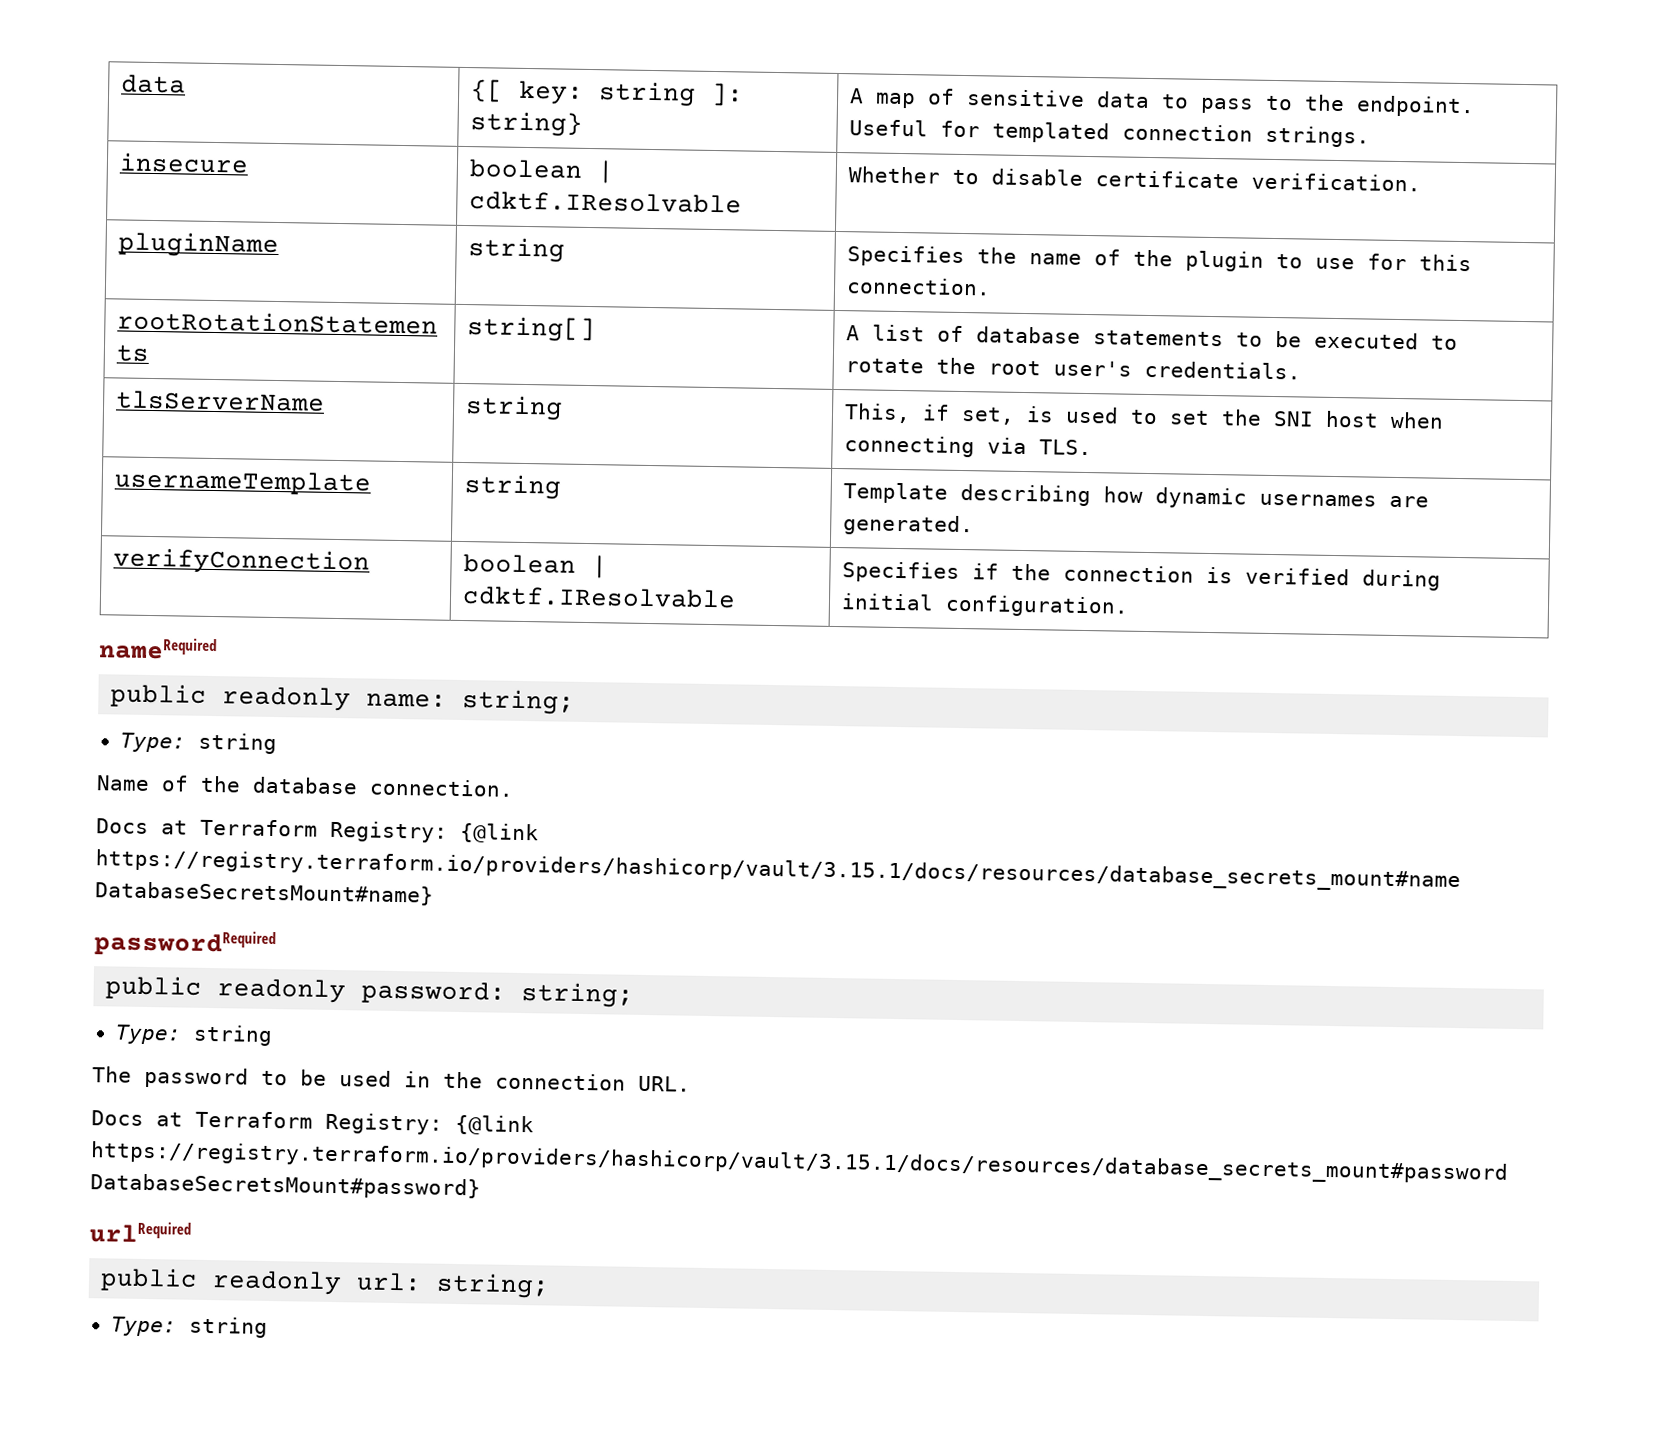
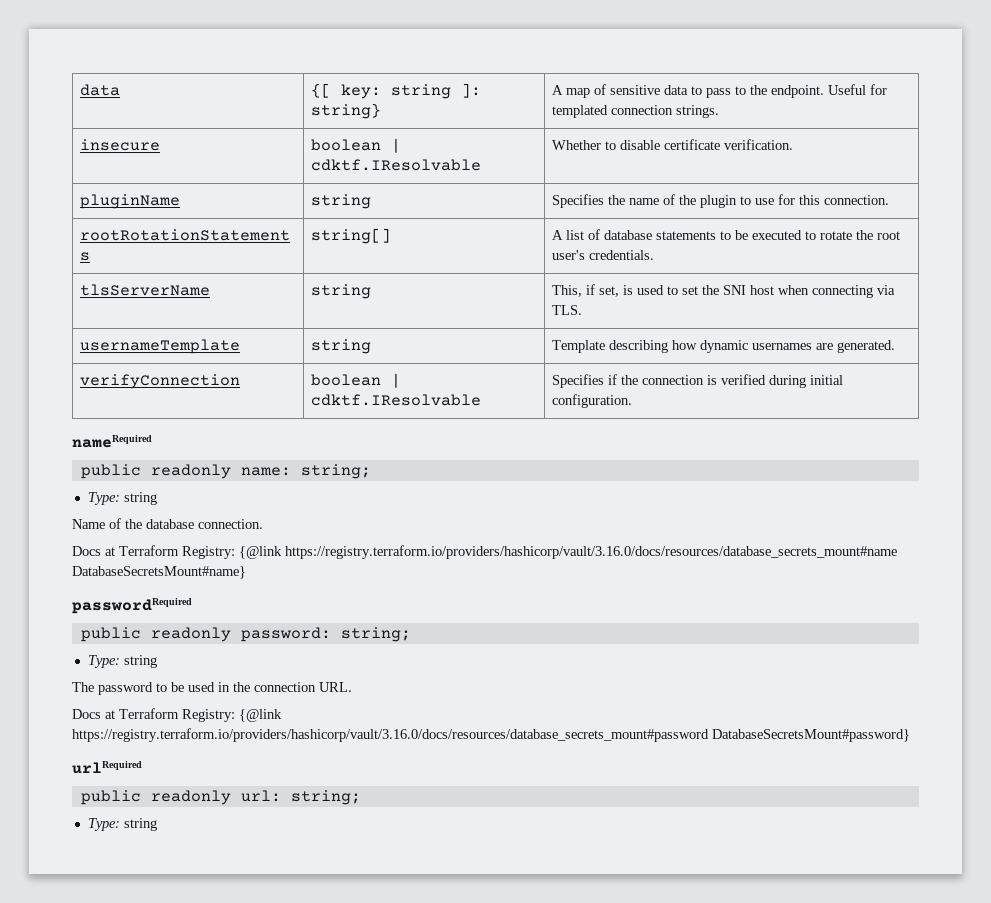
- Docs at Terraform Registry: {@link https://registry.terraform.io/providers/hashicorp/vault/3.15.1/docs/resources/database_secrets_mount#name DatabaseSecretsMount#name}
+ Docs at Terraform Registry: {@link https://registry.terraform.io/providers/hashicorp/vault/3.16.0/docs/resources/database_secrets_mount#name DatabaseSecretsMount#name}
- Docs at Terraform Registry: {@link https://registry.terraform.io/providers/hashicorp/vault/3.15.1/docs/resources/database_secrets_mount#password DatabaseSecretsMount#password}
+ Docs at Terraform Registry: {@link https://registry.terraform.io/providers/hashicorp/vault/3.16.0/docs/resources/database_secrets_mount#password DatabaseSecretsMount#password}

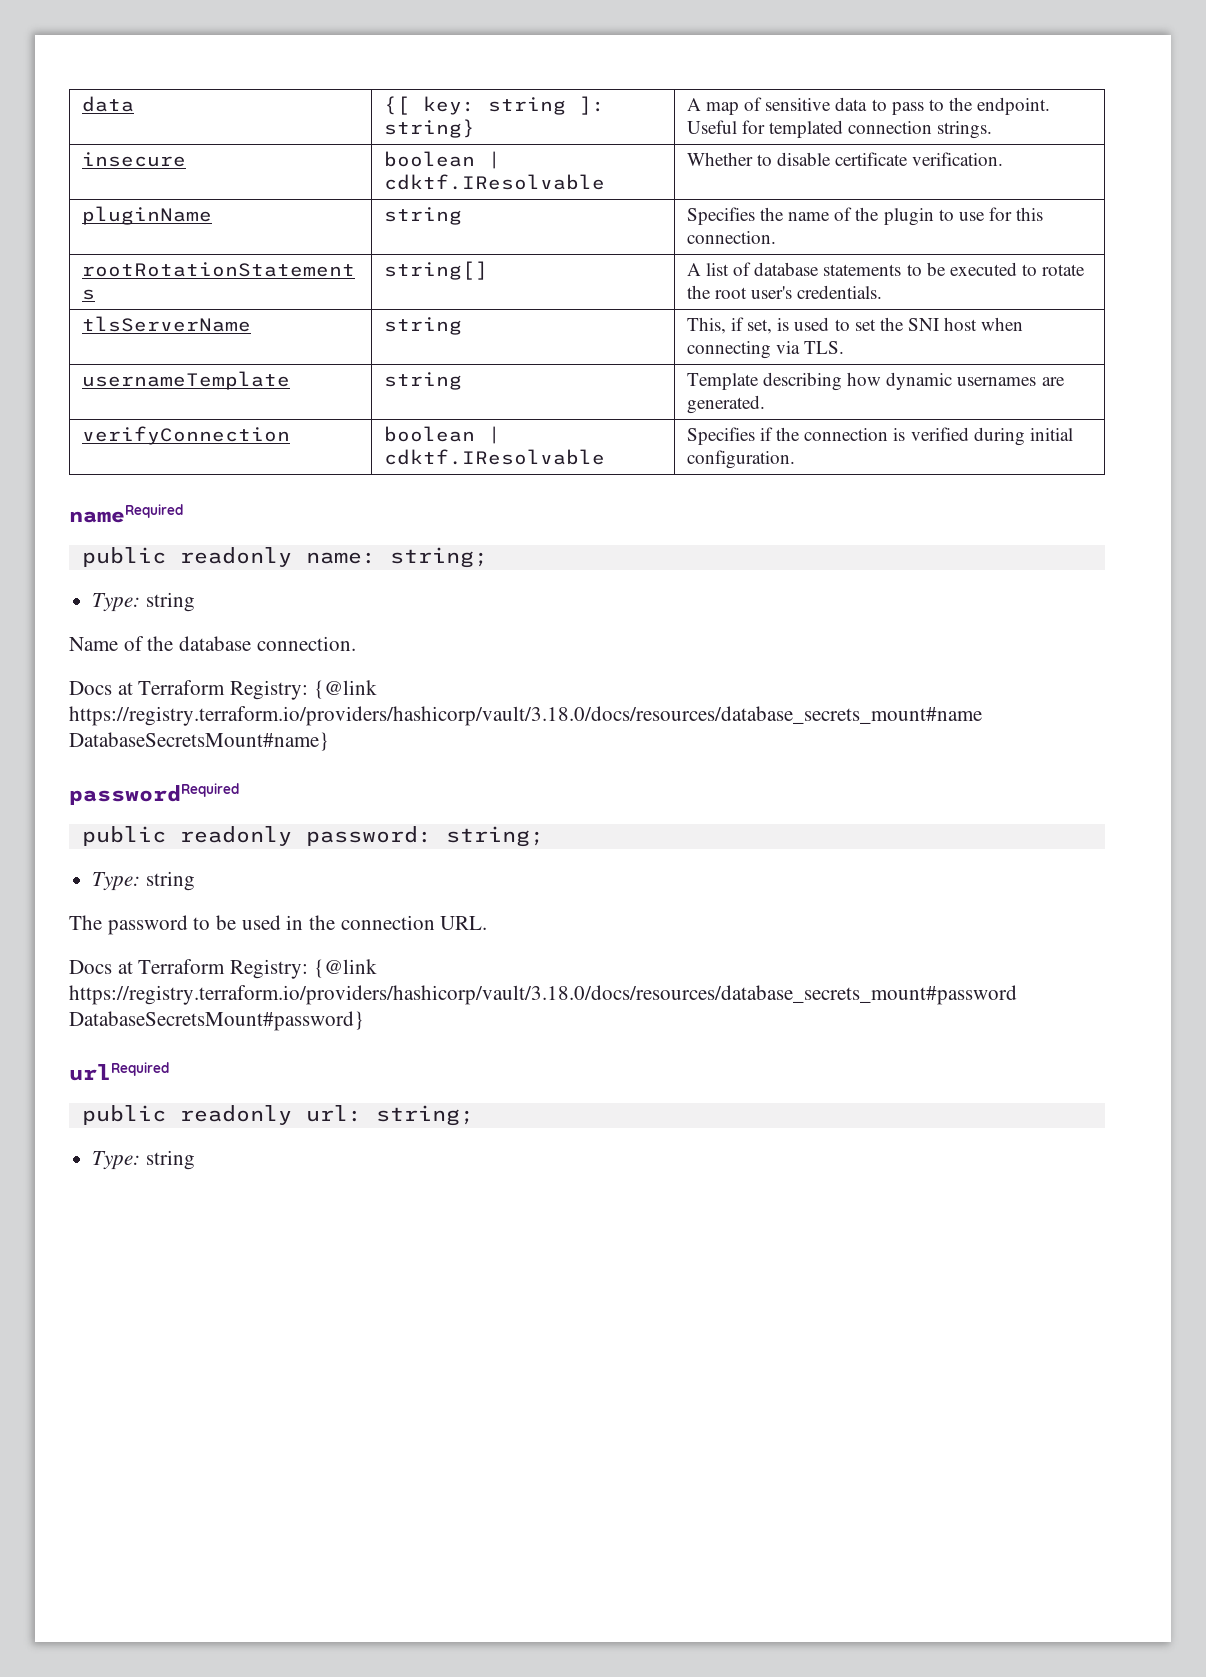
- Docs at Terraform Registry: {@link https://registry.terraform.io/providers/hashicorp/vault/3.16.0/docs/resources/database_secrets_mount#name DatabaseSecretsMount#name}
+ Docs at Terraform Registry: {@link https://registry.terraform.io/providers/hashicorp/vault/3.18.0/docs/resources/database_secrets_mount#name DatabaseSecretsMount#name}
- Docs at Terraform Registry: {@link https://registry.terraform.io/providers/hashicorp/vault/3.16.0/docs/resources/database_secrets_mount#password DatabaseSecretsMount#password}
+ Docs at Terraform Registry: {@link https://registry.terraform.io/providers/hashicorp/vault/3.18.0/docs/resources/database_secrets_mount#password DatabaseSecretsMount#password}

